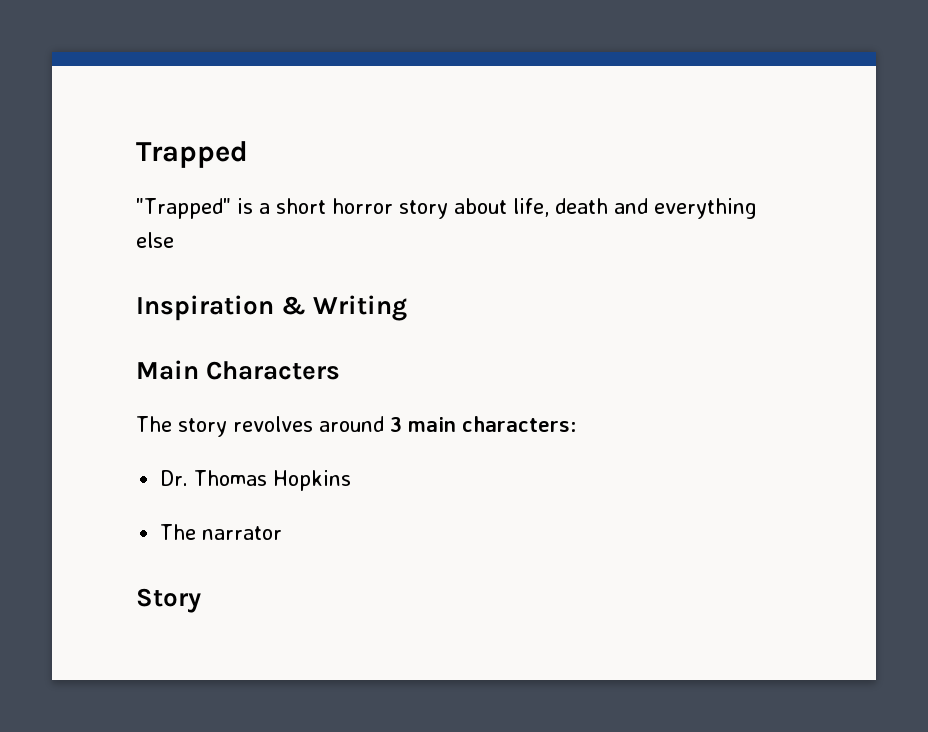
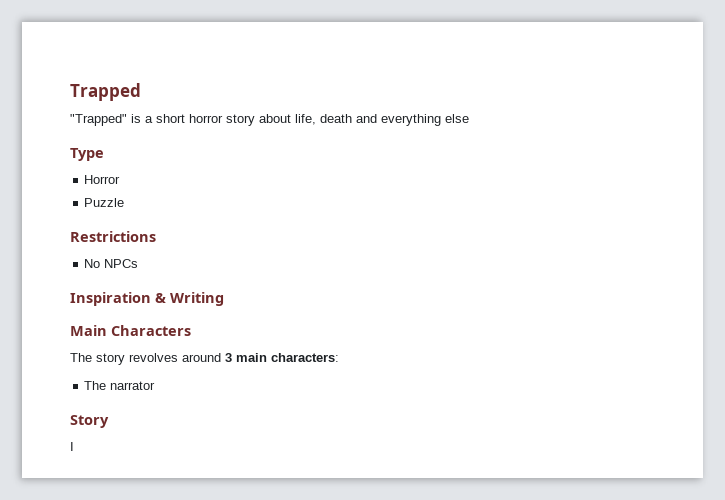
+ Type
+ Horror
+ Puzzle
+ Restrictions
+ No NPCs
- Dr. Thomas Hopkins
+ I

